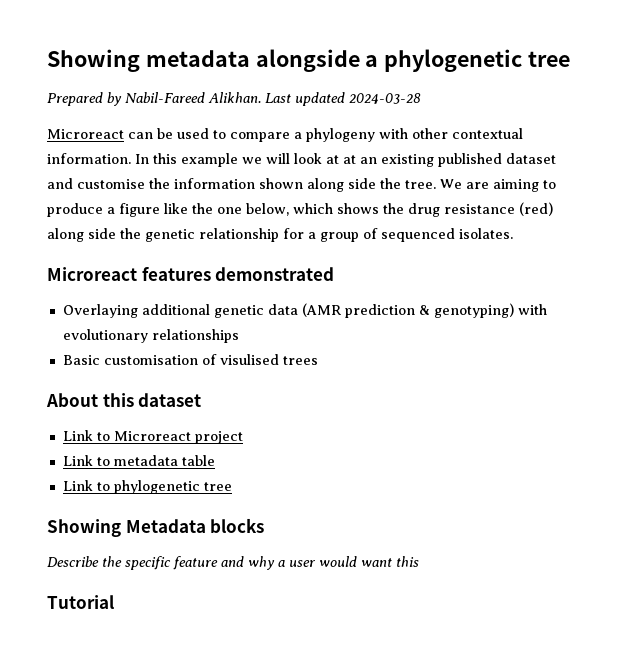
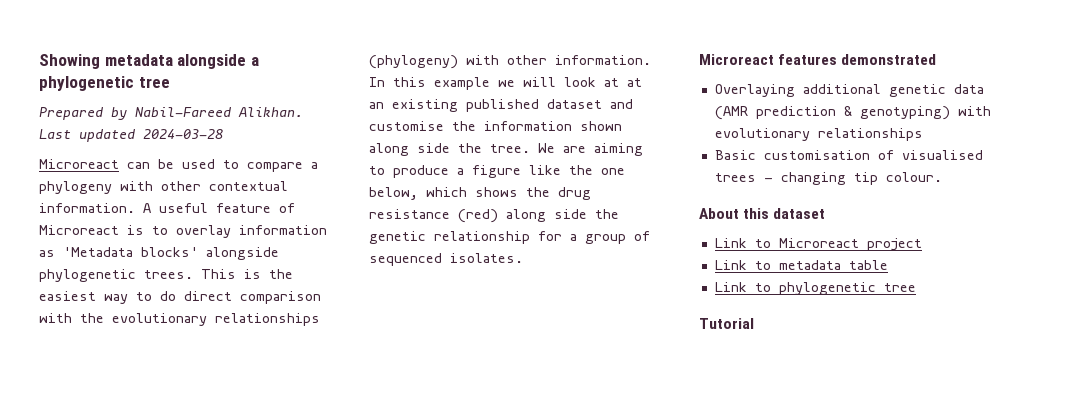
+ A useful feature of Microreact is to overlay information as 'Metadata blocks' alongside phylogenetic trees. This is the easiest way to do direct comparison with the evolutionary relationships (phylogeny) with other information.
- Basic customisation of visulised trees
+ Basic customisation of visualised trees - changing tip colour.
- Showing Metadata blocks
- Describe the specific feature and why a user would want this

